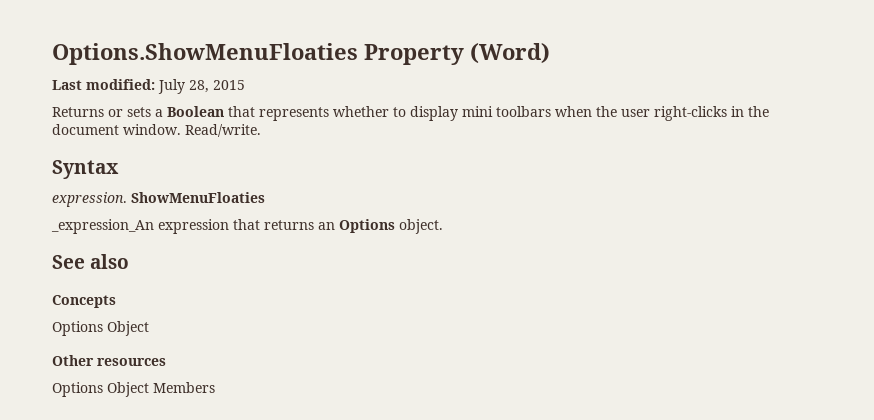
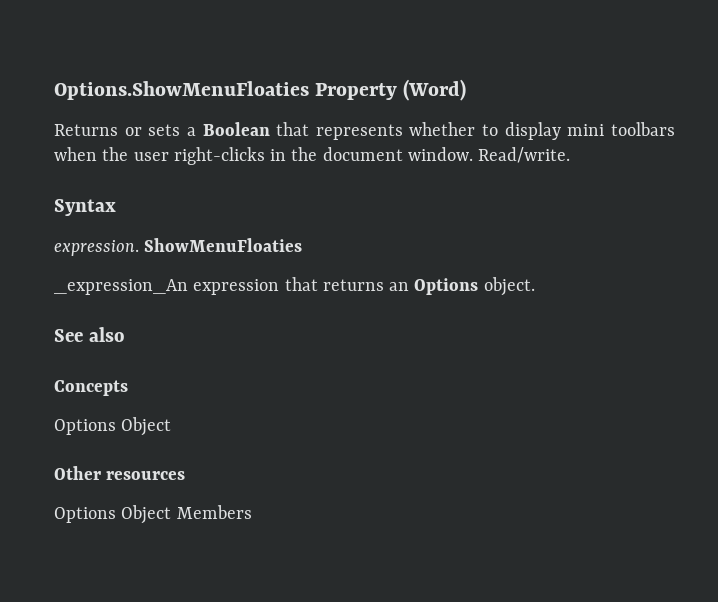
- Last modified: July 28, 2015

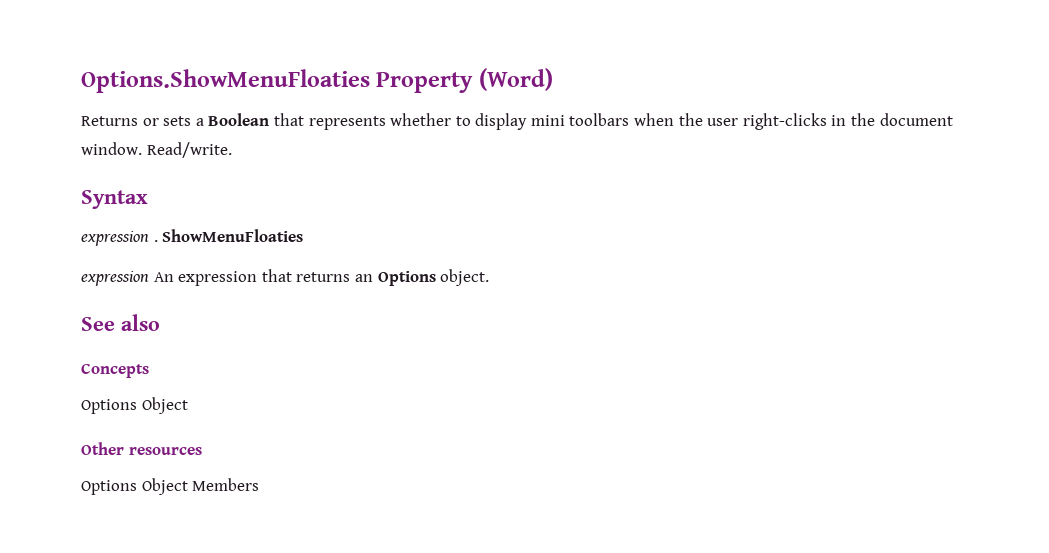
- expression.
+ expression .
- _expression_An expression that returns an Options object.
+ expression An expression that returns an Options object.

